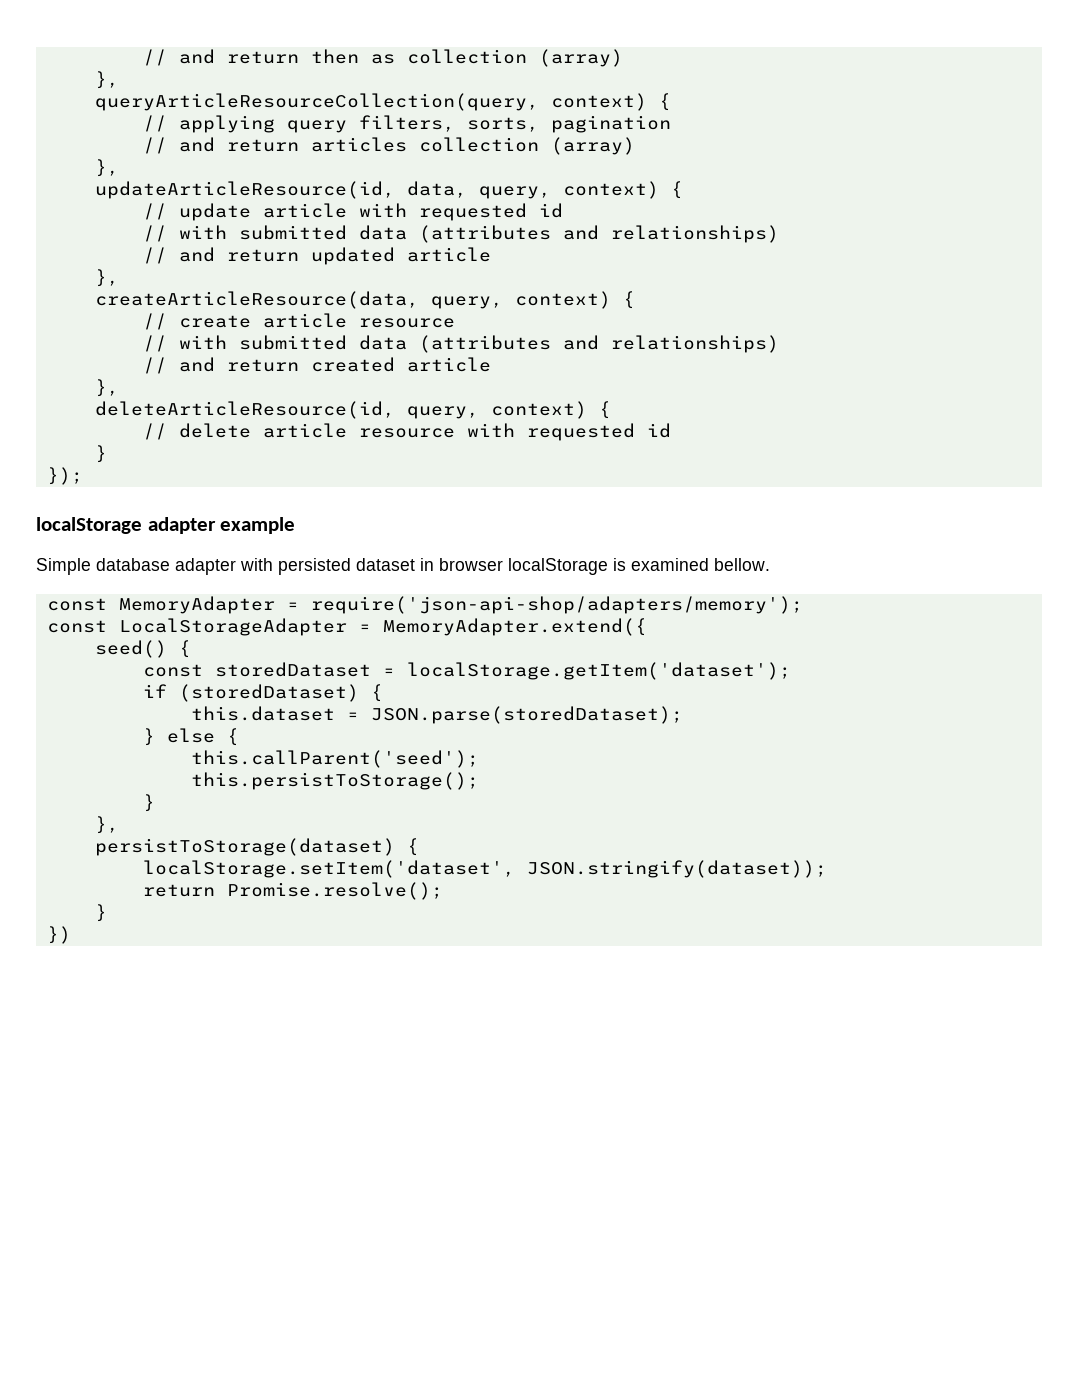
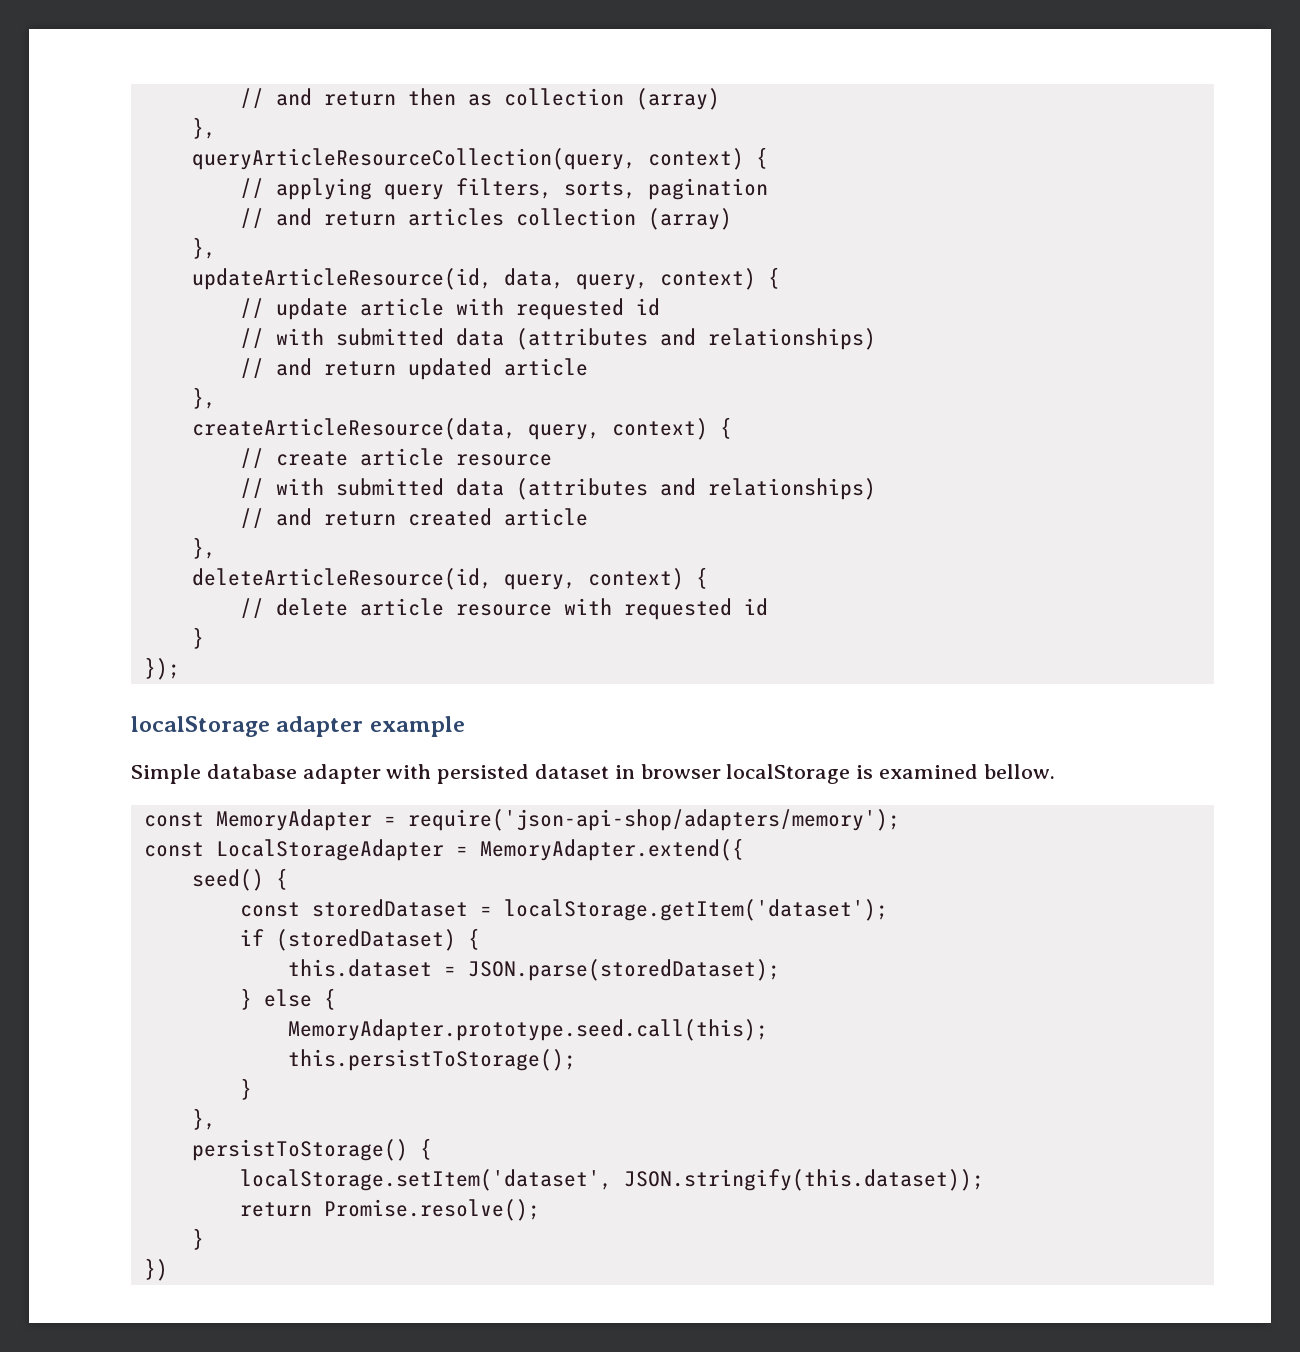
- this.callParent('seed');
+ MemoryAdapter.prototype.seed.call(this);
- persistToStorage(dataset) {
+ persistToStorage() {
- localStorage.setItem('dataset', JSON.stringify(dataset));
+ localStorage.setItem('dataset', JSON.stringify(this.dataset));

